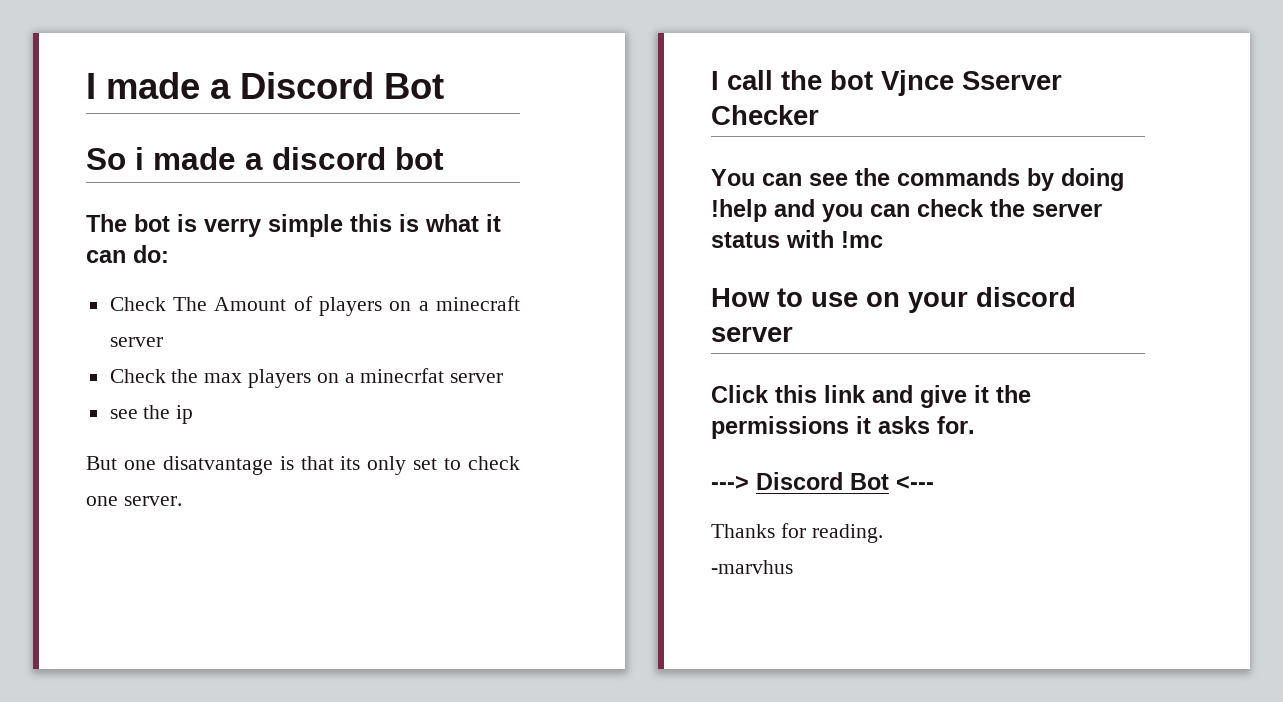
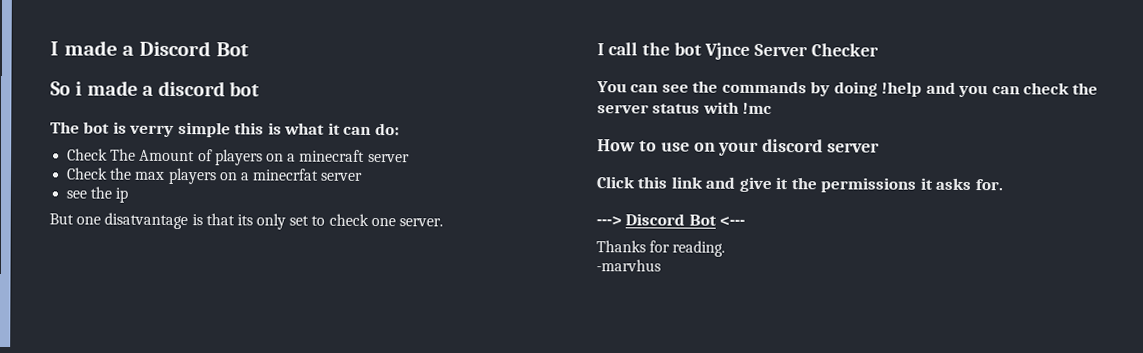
- I call the bot Vjnce Sserver Checker
+ I call the bot Vjnce Server Checker

